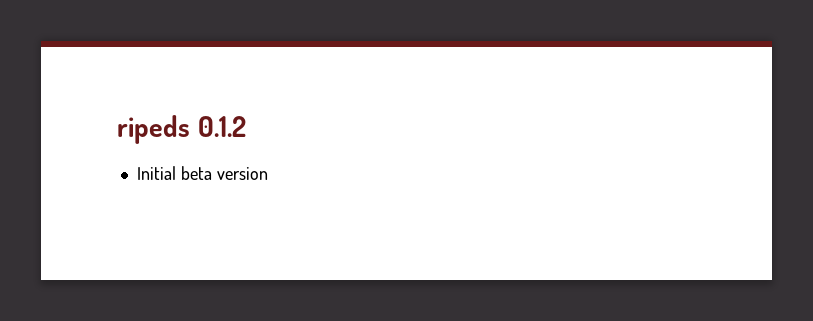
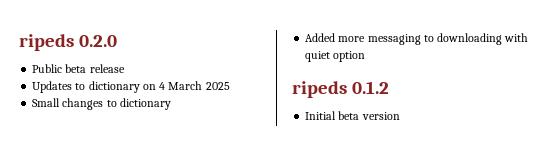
+ ripeds 0.2.0
+ Public beta release
+ Updates to dictionary on 4 March 2025
+ Small changes to dictionary
+ Added more messaging to downloading with quiet option

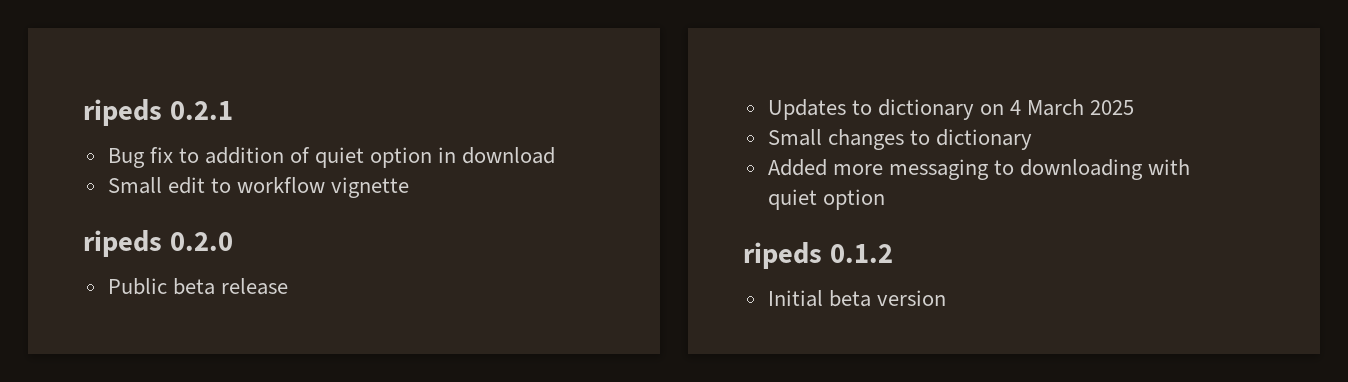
+ ripeds 0.2.1
+ Bug fix to addition of quiet option in download
+ Small edit to workflow vignette

